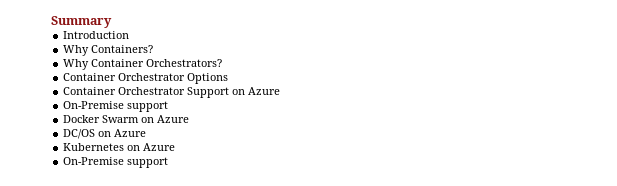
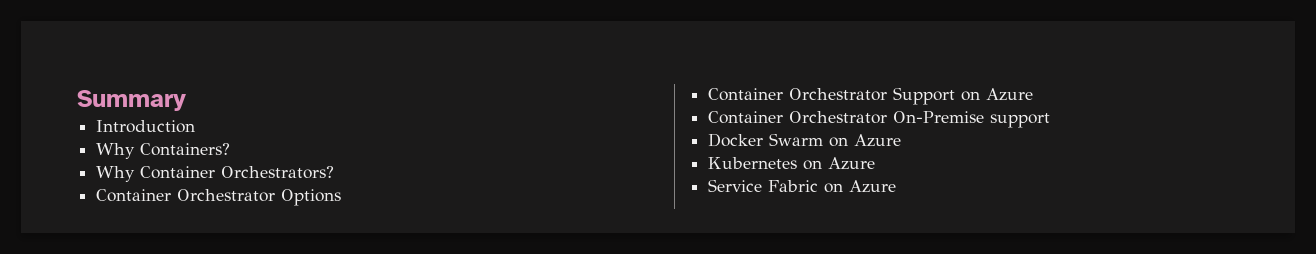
  Container Orchestrator Support on Azure
- On-Premise support
+ Container Orchestrator On-Premise support
- DC/OS on Azure
  Kubernetes on Azure
- On-Premise support
+ Service Fabric on Azure

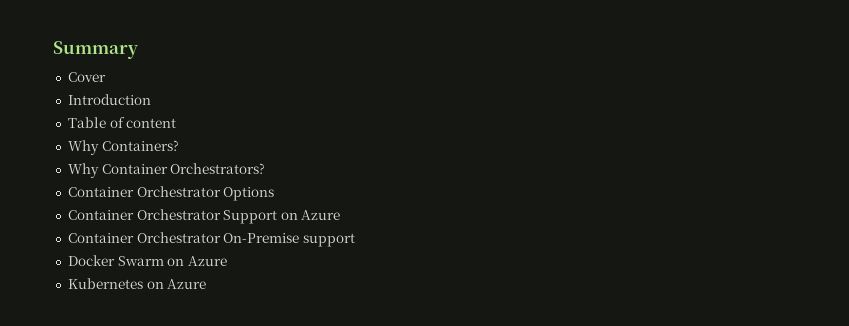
+ Cover
+ Table of content
- Service Fabric on Azure

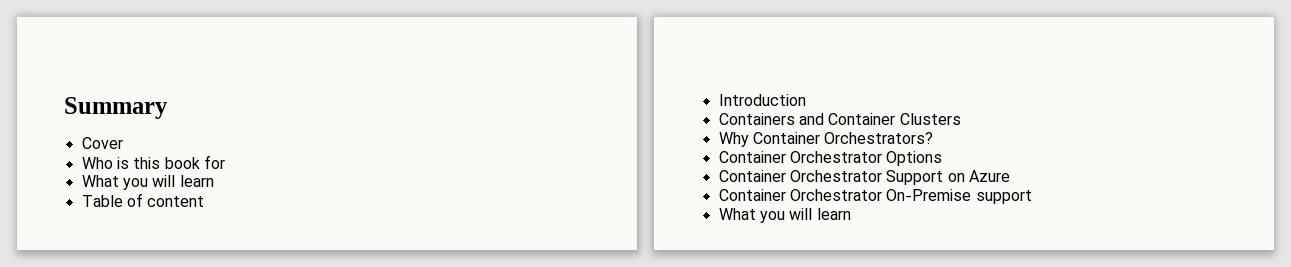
+ Who is this book for
+ What you will learn
+ Table of content
  Introduction
- Table of content
- Why Containers?
+ Containers and Container Clusters
  Container Orchestrator On-Premise support
- Docker Swarm on Azure
- Kubernetes on Azure
+ What you will learn

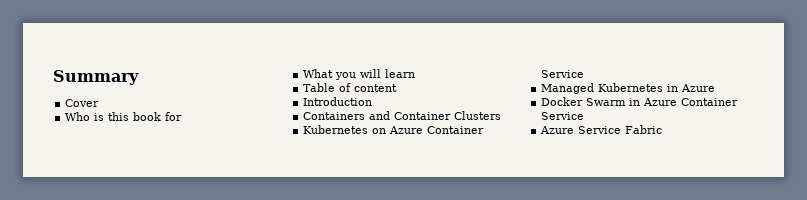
- Why Container Orchestrators?
- Container Orchestrator Options
- Container Orchestrator Support on Azure
- Container Orchestrator On-Premise support
- What you will learn
+ Kubernetes on Azure Container Service
+ Managed Kubernetes in Azure
+ Docker Swarm in Azure Container Service
+ Azure Service Fabric

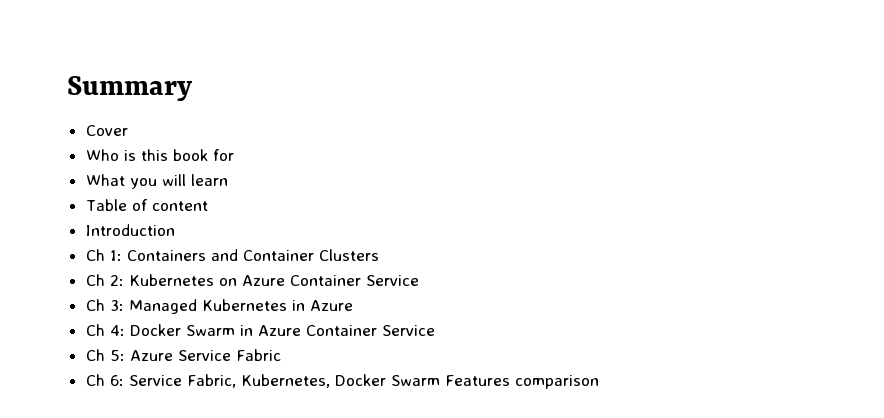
- Containers and Container Clusters
+ Ch 1: Containers and Container Clusters
- Kubernetes on Azure Container Service
+ Ch 2: Kubernetes on Azure Container Service
- Managed Kubernetes in Azure
+ Ch 3: Managed Kubernetes in Azure
- Docker Swarm in Azure Container Service
+ Ch 4: Docker Swarm in Azure Container Service
- Azure Service Fabric
+ Ch 5: Azure Service Fabric
+ Ch 6: Service Fabric, Kubernetes, Docker Swarm Features comparison

